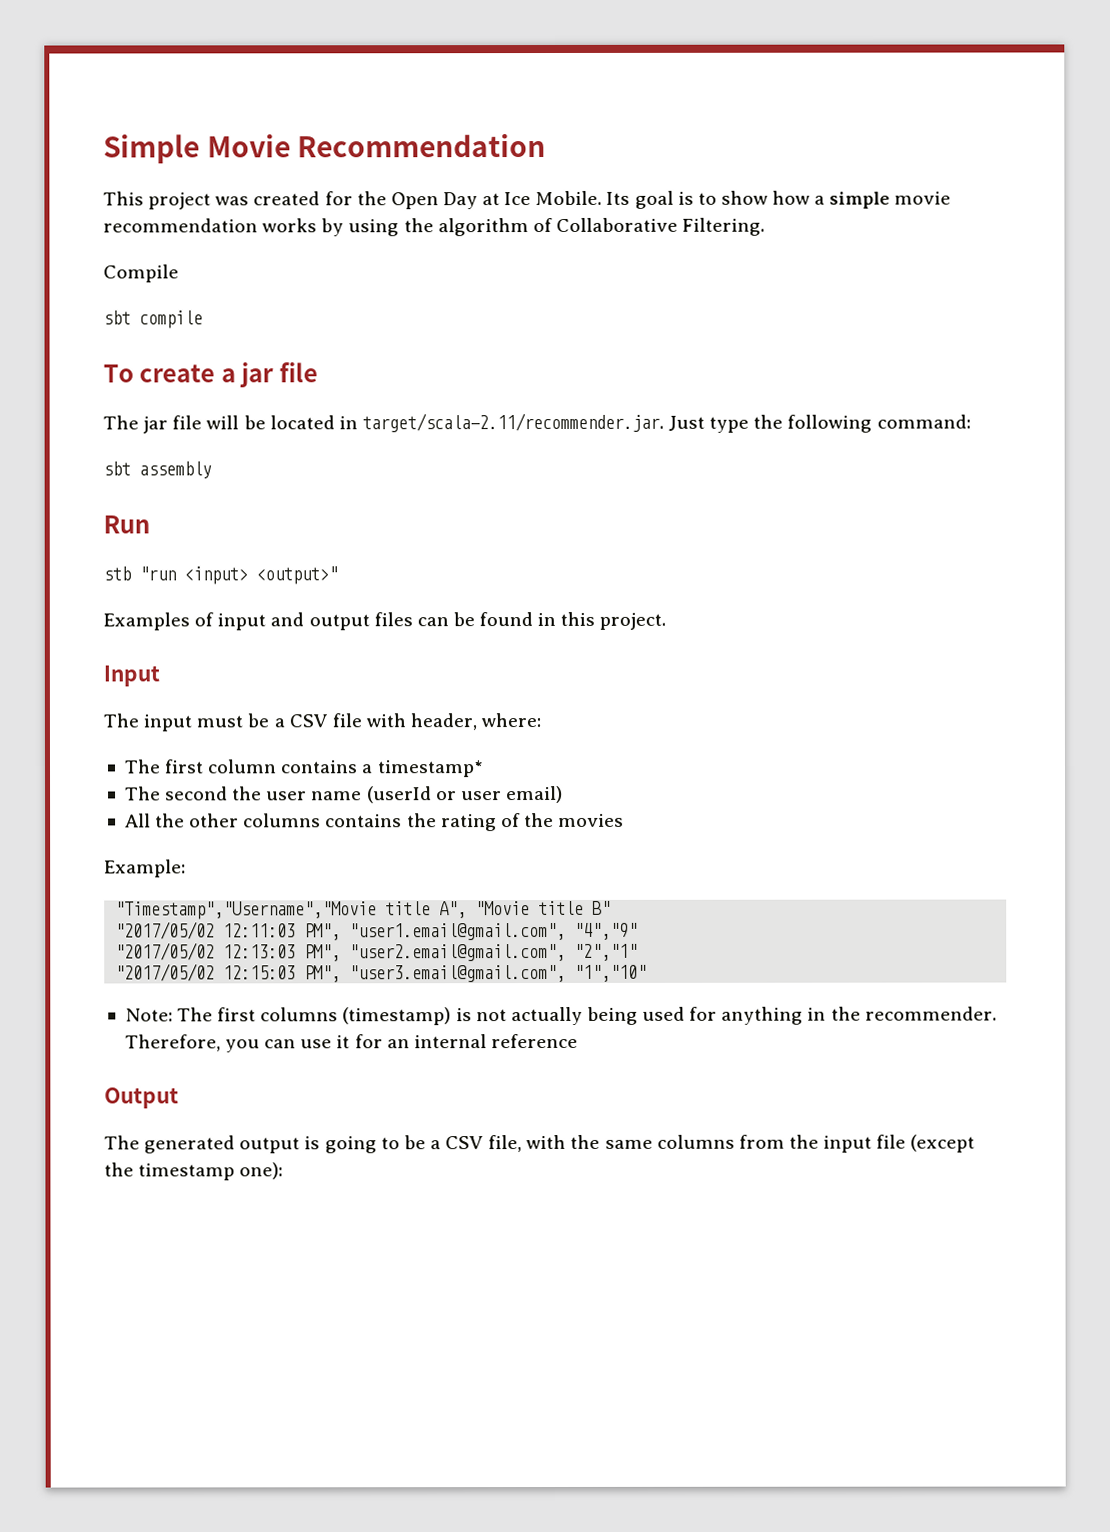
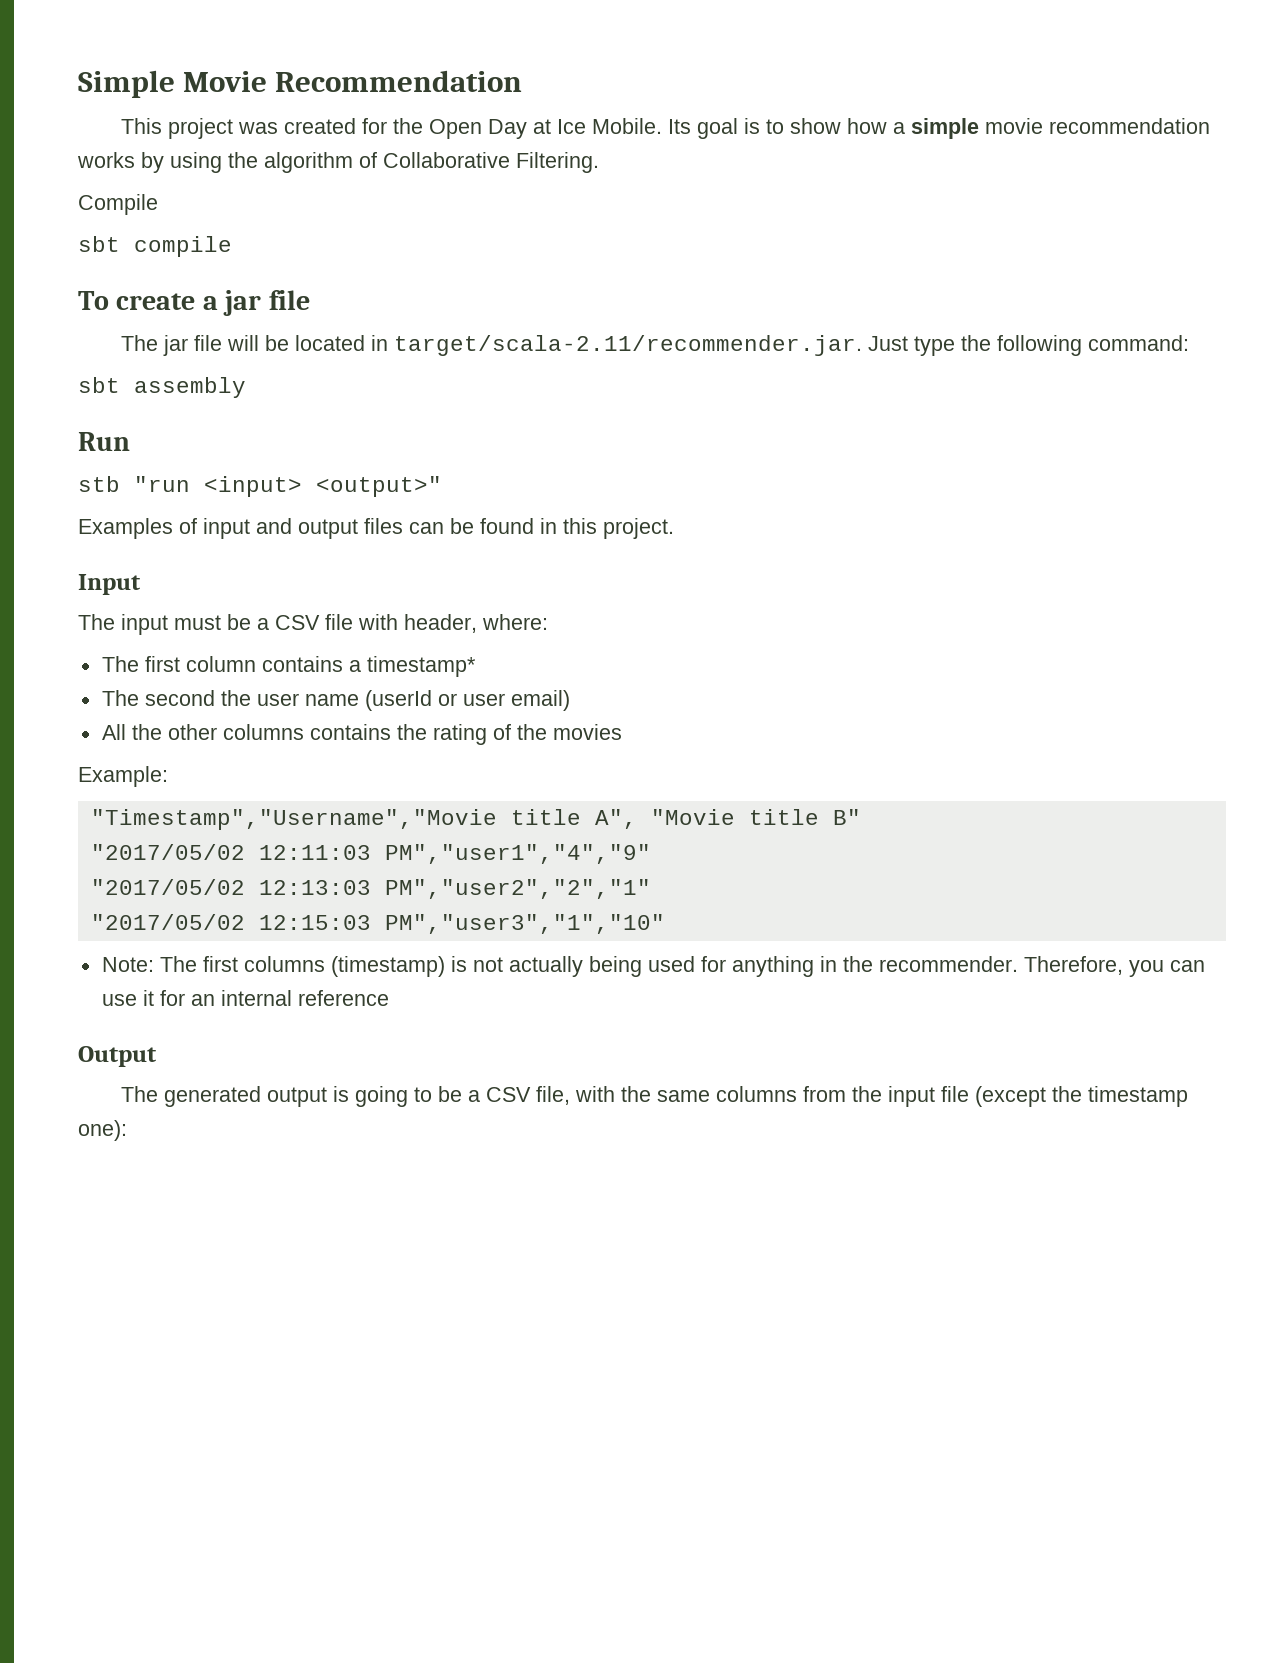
- "2017/05/02 12:11:03 PM", "user1.email@gmail.com", "4","9"
+ "2017/05/02 12:11:03 PM","user1","4","9"
- "2017/05/02 12:13:03 PM", "user2.email@gmail.com", "2","1"
+ "2017/05/02 12:13:03 PM","user2","2","1"
- "2017/05/02 12:15:03 PM", "user3.email@gmail.com", "1","10"
+ "2017/05/02 12:15:03 PM","user3","1","10"

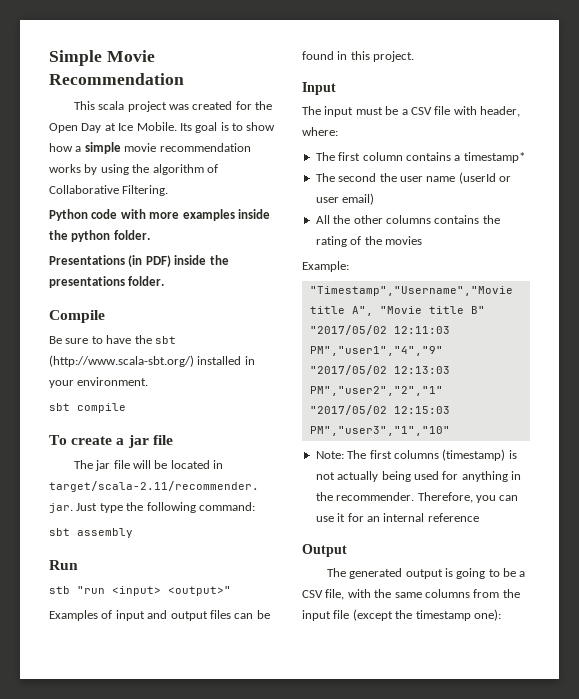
- This project was created for the Open Day at Ice Mobile.
+ This scala project was created for the Open Day at Ice Mobile.
+ Python code with more examples inside the python folder.
+ Presentations (in PDF) inside the presentations folder.
  Compile
+ Be sure to have the sbt (http://www.scala-sbt.org/) installed in your environment.

